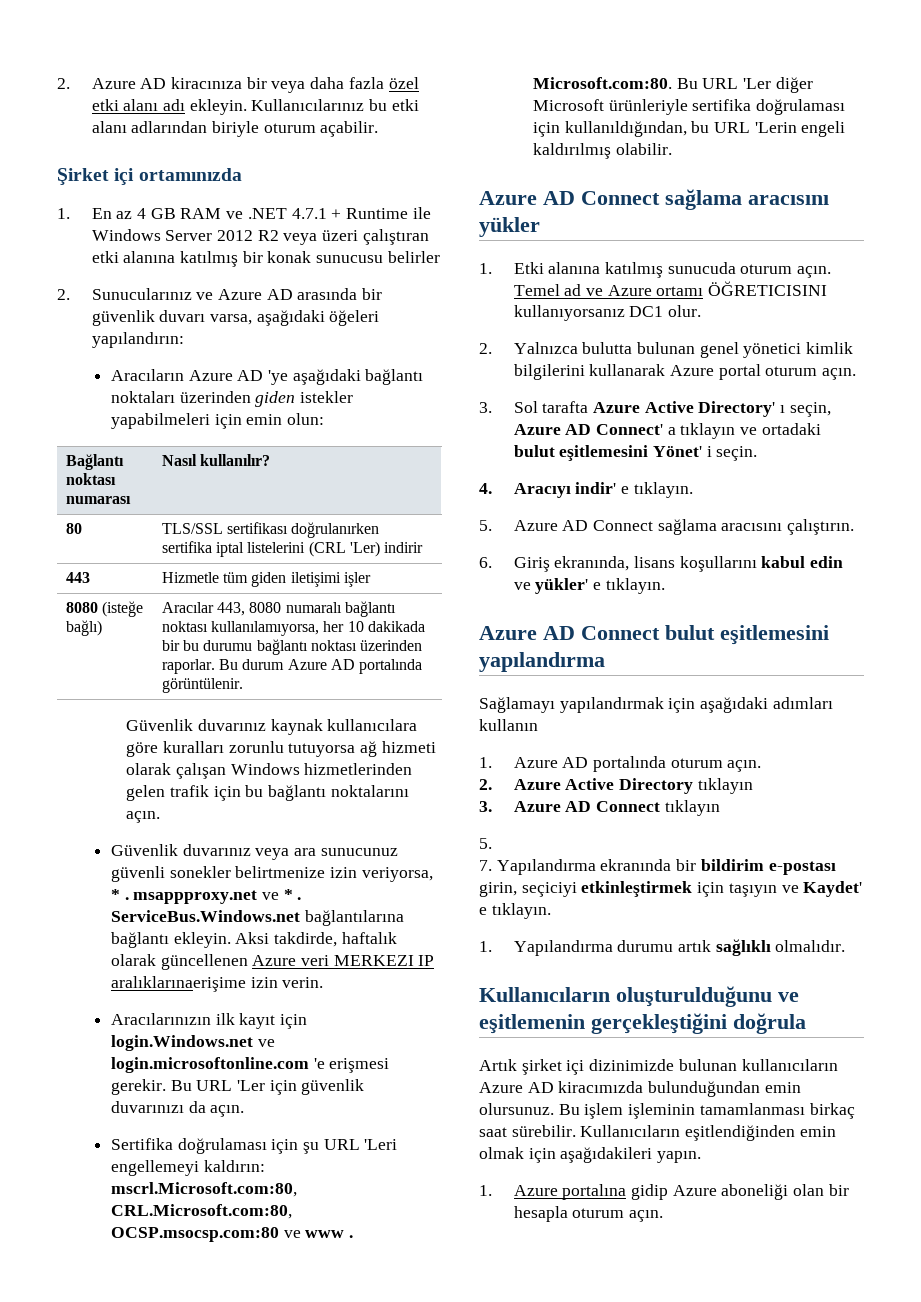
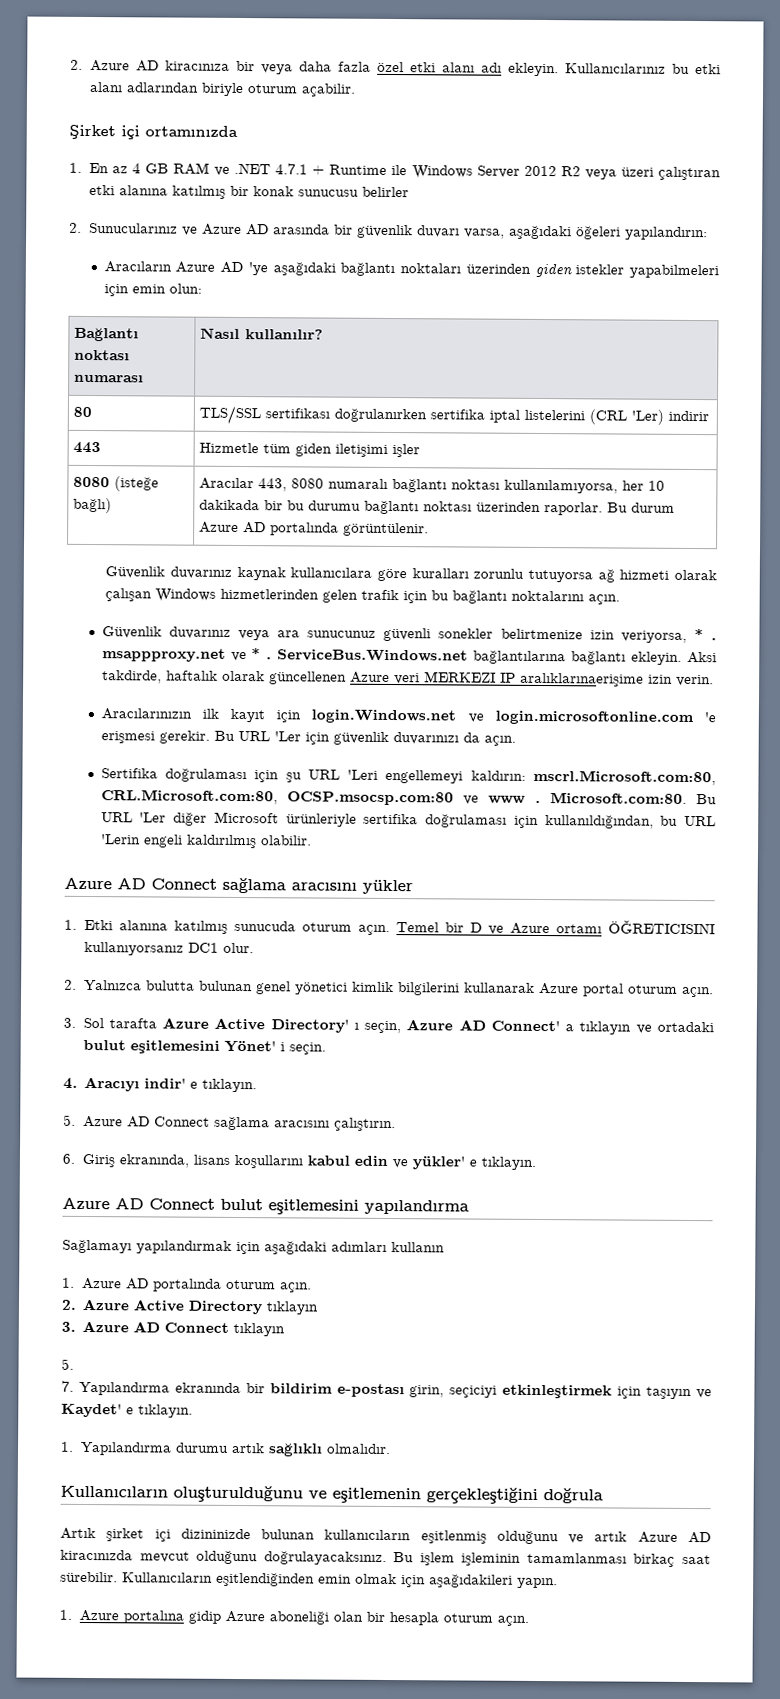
- Temel ad ve Azure ortamı ÖĞRETICISINI kullanıyorsanız DC1 olur.
+ Temel bir D ve Azure ortamı ÖĞRETICISINI kullanıyorsanız DC1 olur.
- Artık şirket içi dizinimizde bulunan kullanıcıların Azure AD kiracımızda bulunduğundan emin olursunuz.
+ Artık şirket içi dizininizde bulunan kullanıcıların eşitlenmiş olduğunu ve artık Azure AD kiracınızda mevcut olduğunu doğrulayacaksınız.

